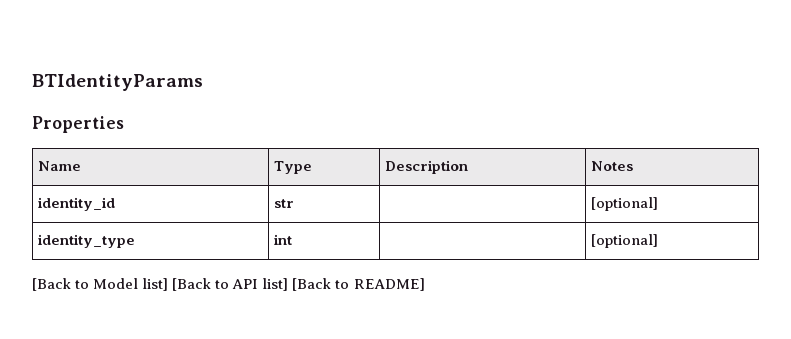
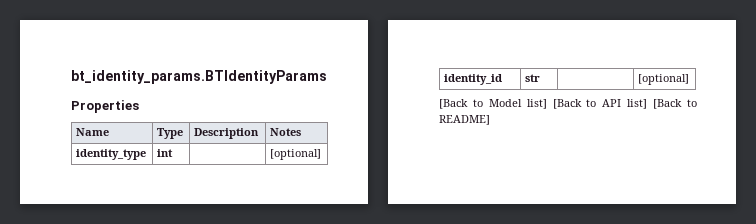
- BTIdentityParams
+ bt_identity_params.BTIdentityParams
+ identity_type | int | | [optional]
  identity_id | str | | [optional]
- identity_type | int | | [optional]

